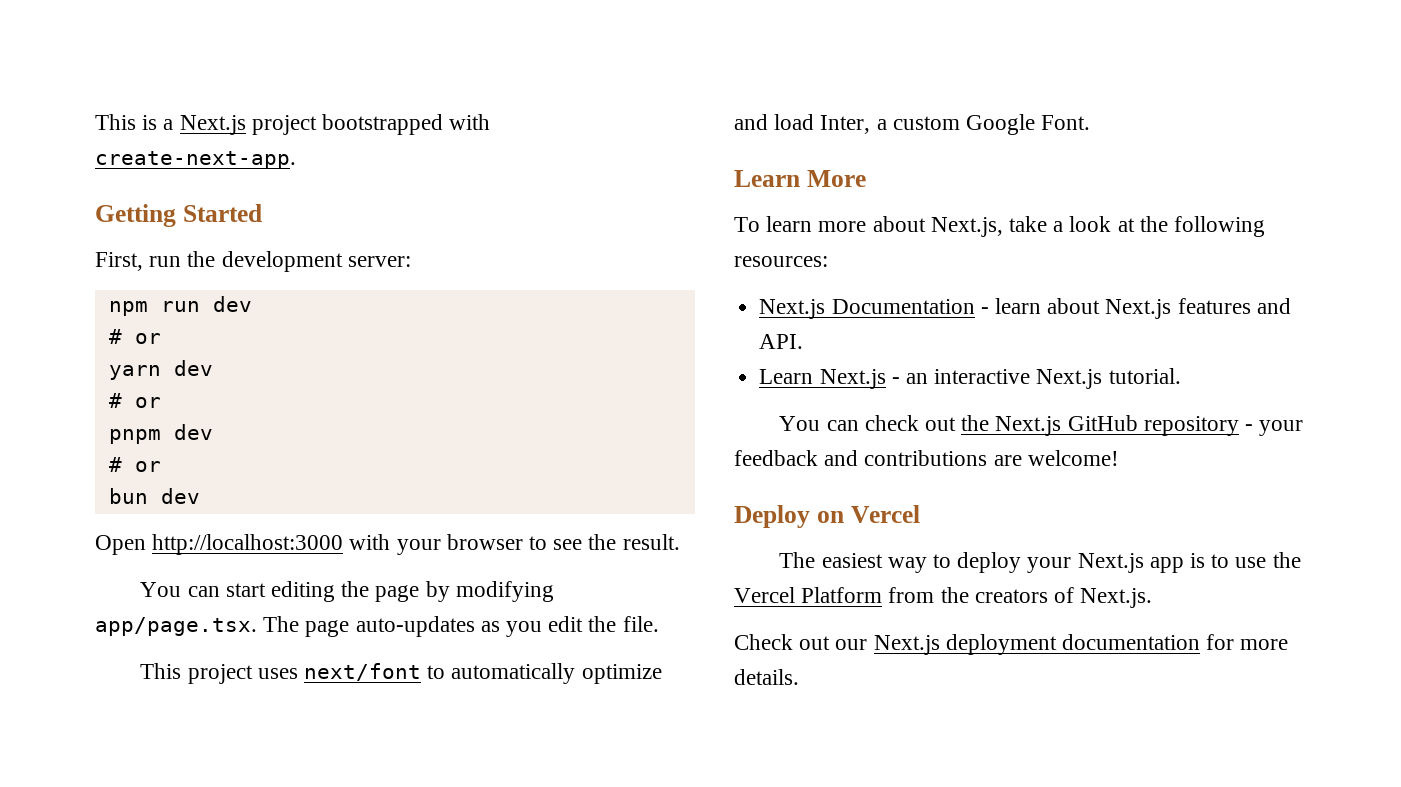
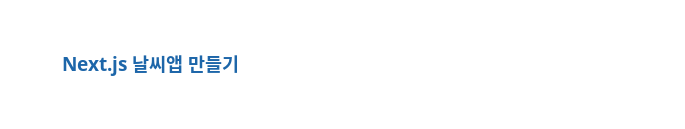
- This is a Next.js project bootstrapped with create-next-app.
- Getting Started
- First, run the development server:
- npm run dev
- # or
- yarn dev
- # or
- pnpm dev
- # or
- bun dev
- Open http://localhost:3000 with your browser to see the result.
- You can start editing the page by modifying app/page.tsx. The page auto-updates as you edit the file.
- This project uses next/font to automatically optimize and load Inter, a custom Google Font.
- Learn More
- To learn more about Next.js, take a look at the following resources:
- Next.js Documentation - learn about Next.js features and API.
- Learn Next.js - an interactive Next.js tutorial.
- You can check out the Next.js GitHub repository - your feedback and contributions are welcome!
- Deploy on Vercel
- The easiest way to deploy your Next.js app is to use the Vercel Platform from the creators of Next.js.
- Check out our Next.js deployment documentation for more details.
+ Next.js 날씨앱 만들기

